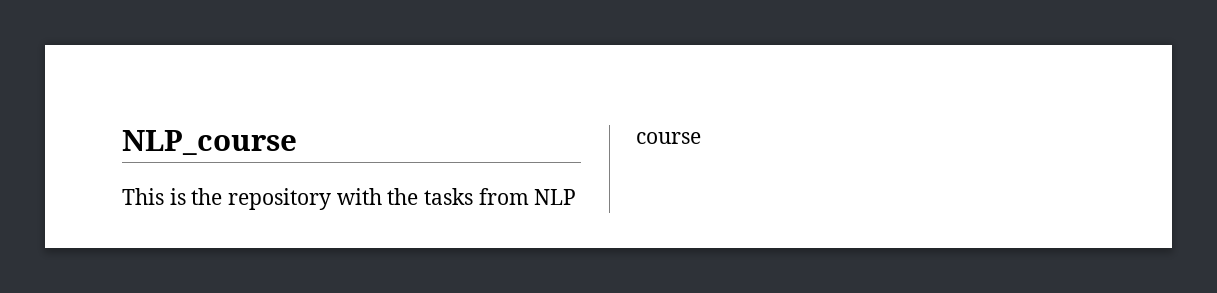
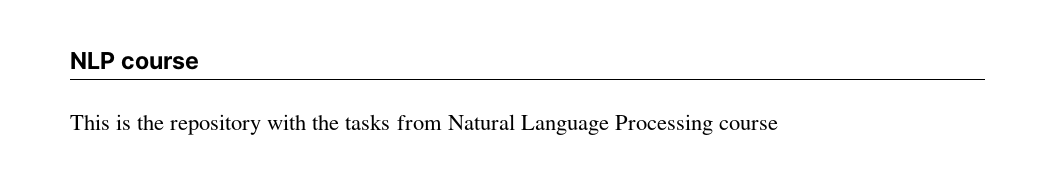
- NLP_course
+ NLP course
- This is the repository with the tasks from NLP course
+ This is the repository with the tasks from Natural Language Processing course

